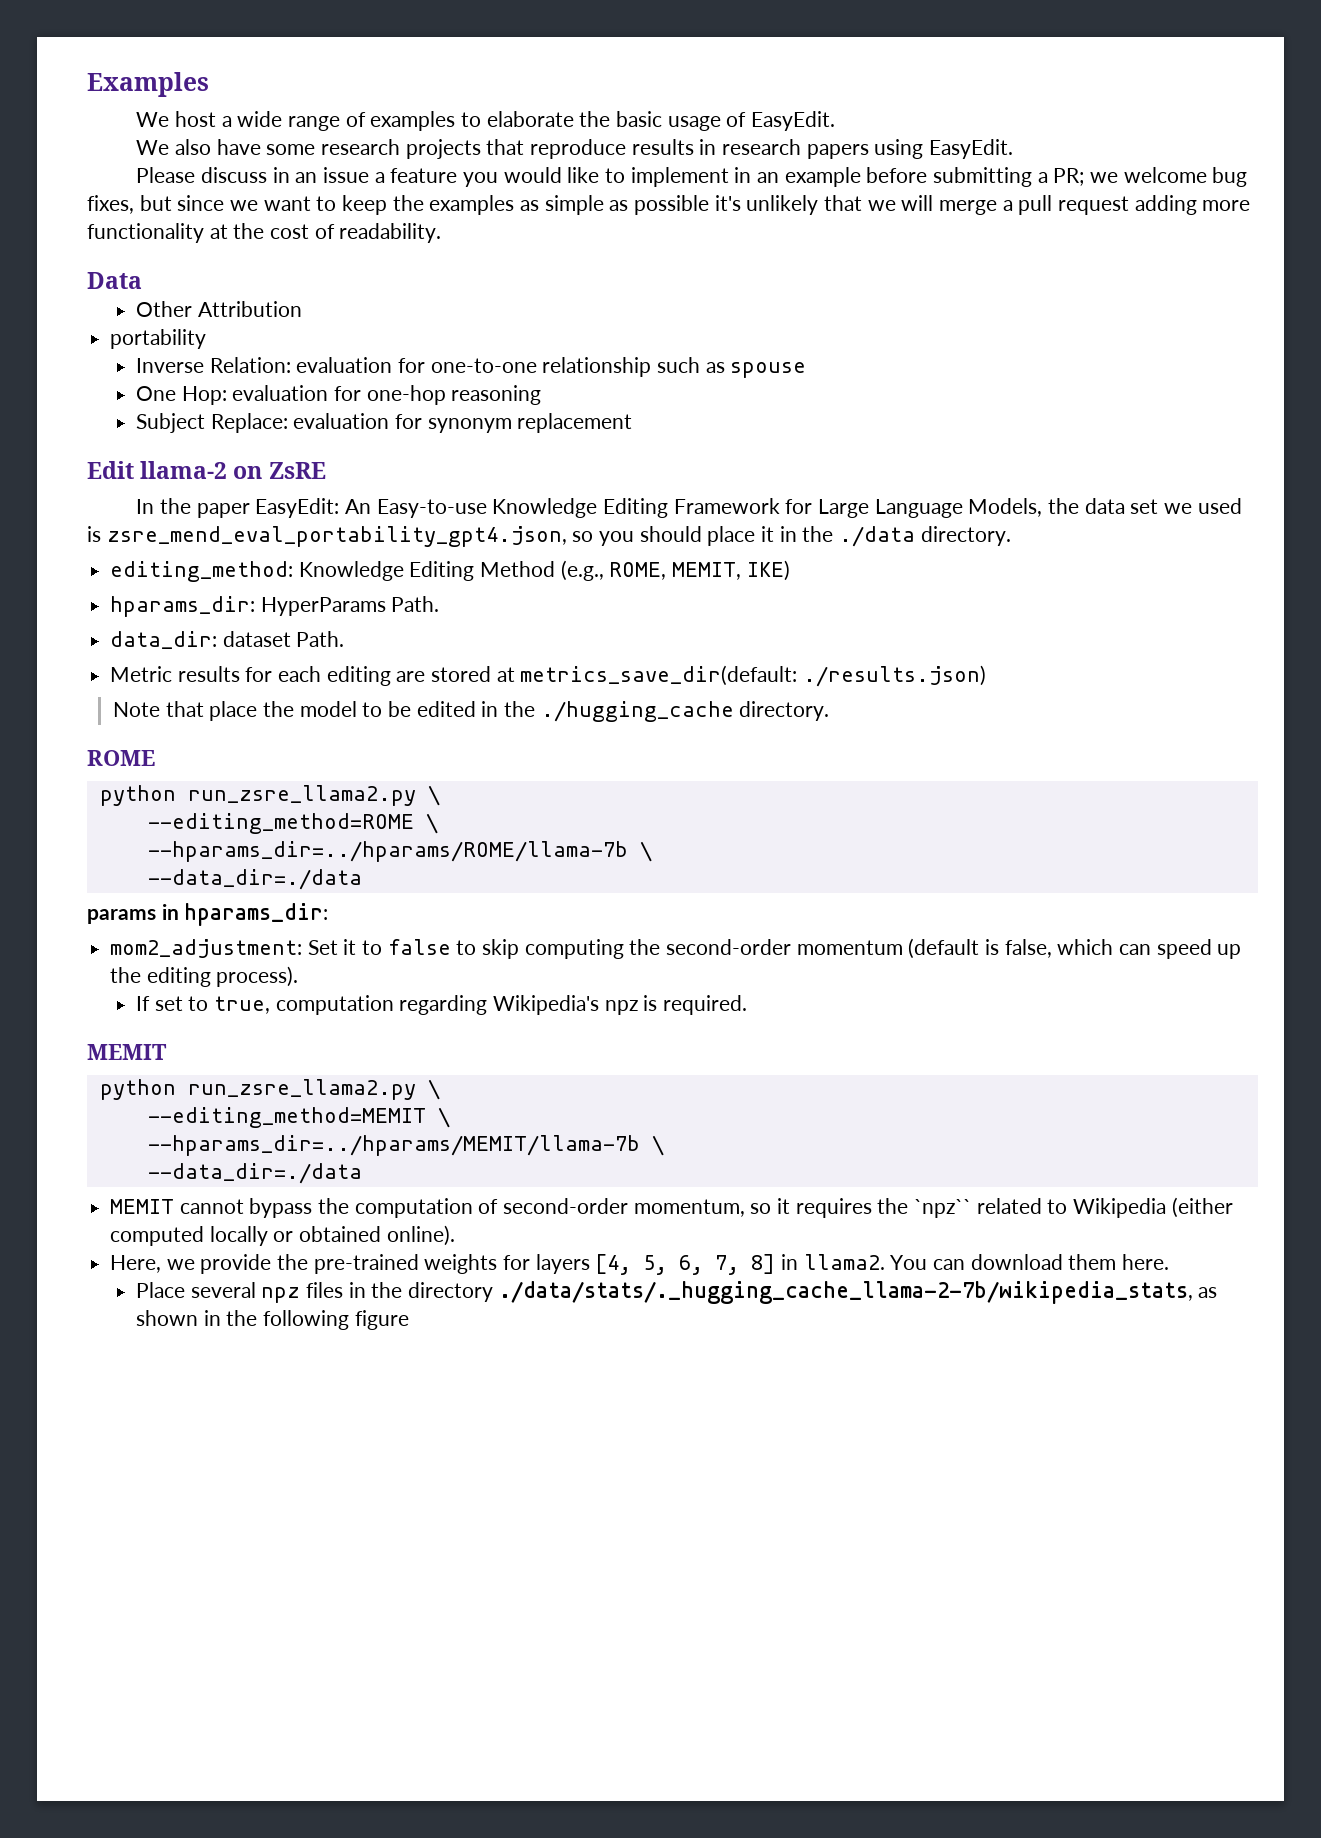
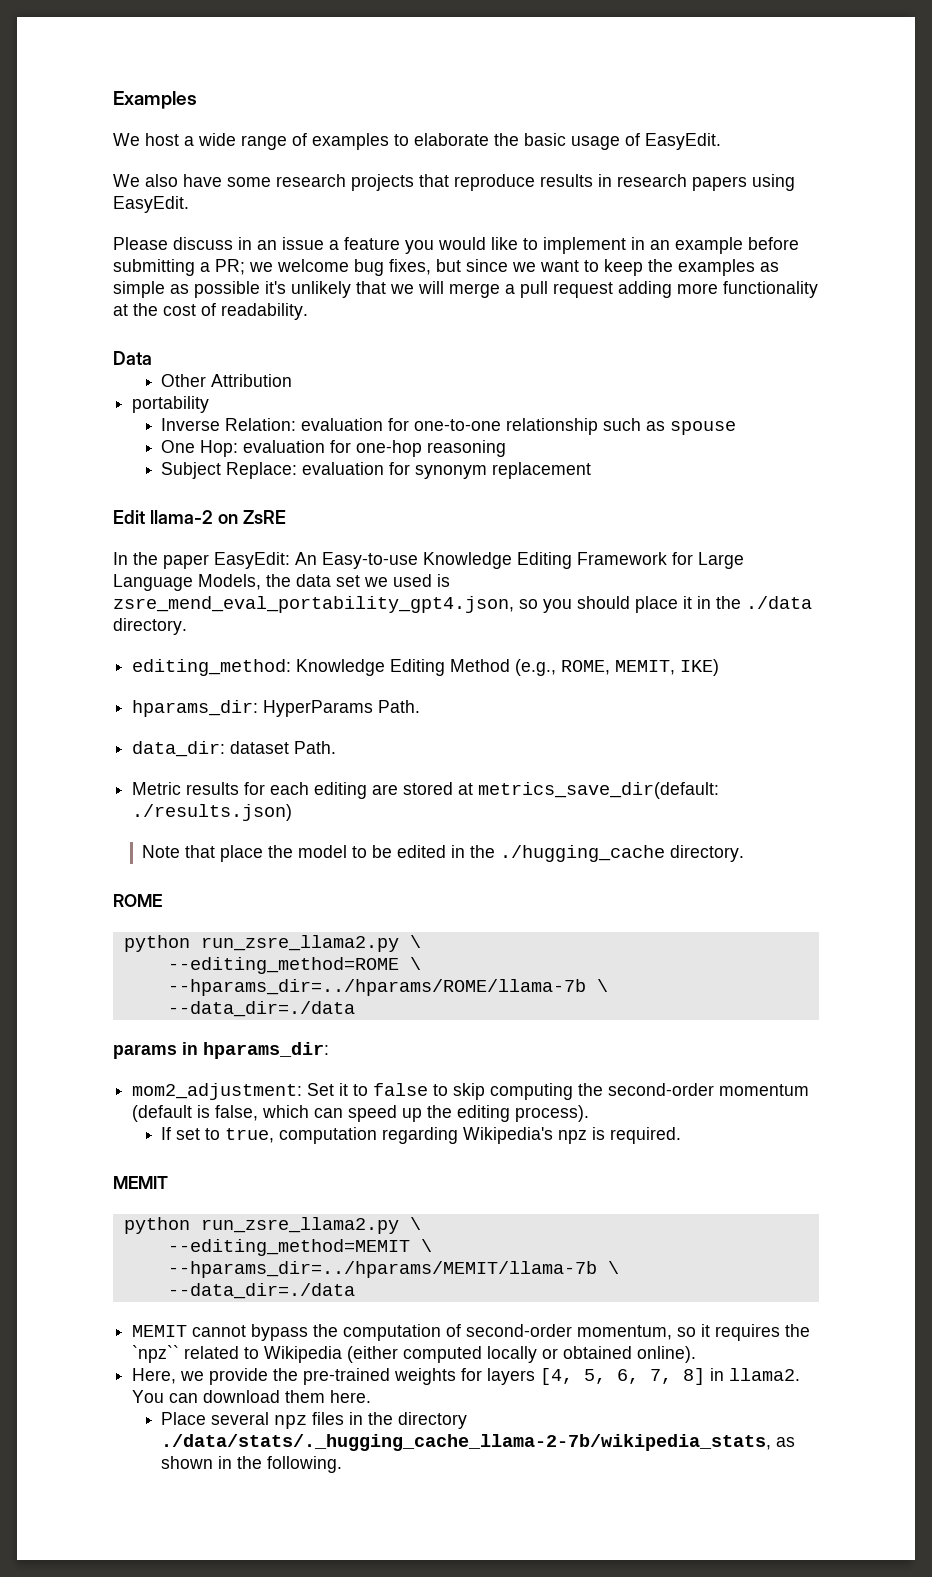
- Place several npz files in the directory ./data/stats/._hugging_cache_llama-2-7b/wikipedia_stats, as shown in the following figure
+ Place several npz files in the directory ./data/stats/._hugging_cache_llama-2-7b/wikipedia_stats, as shown in the following.

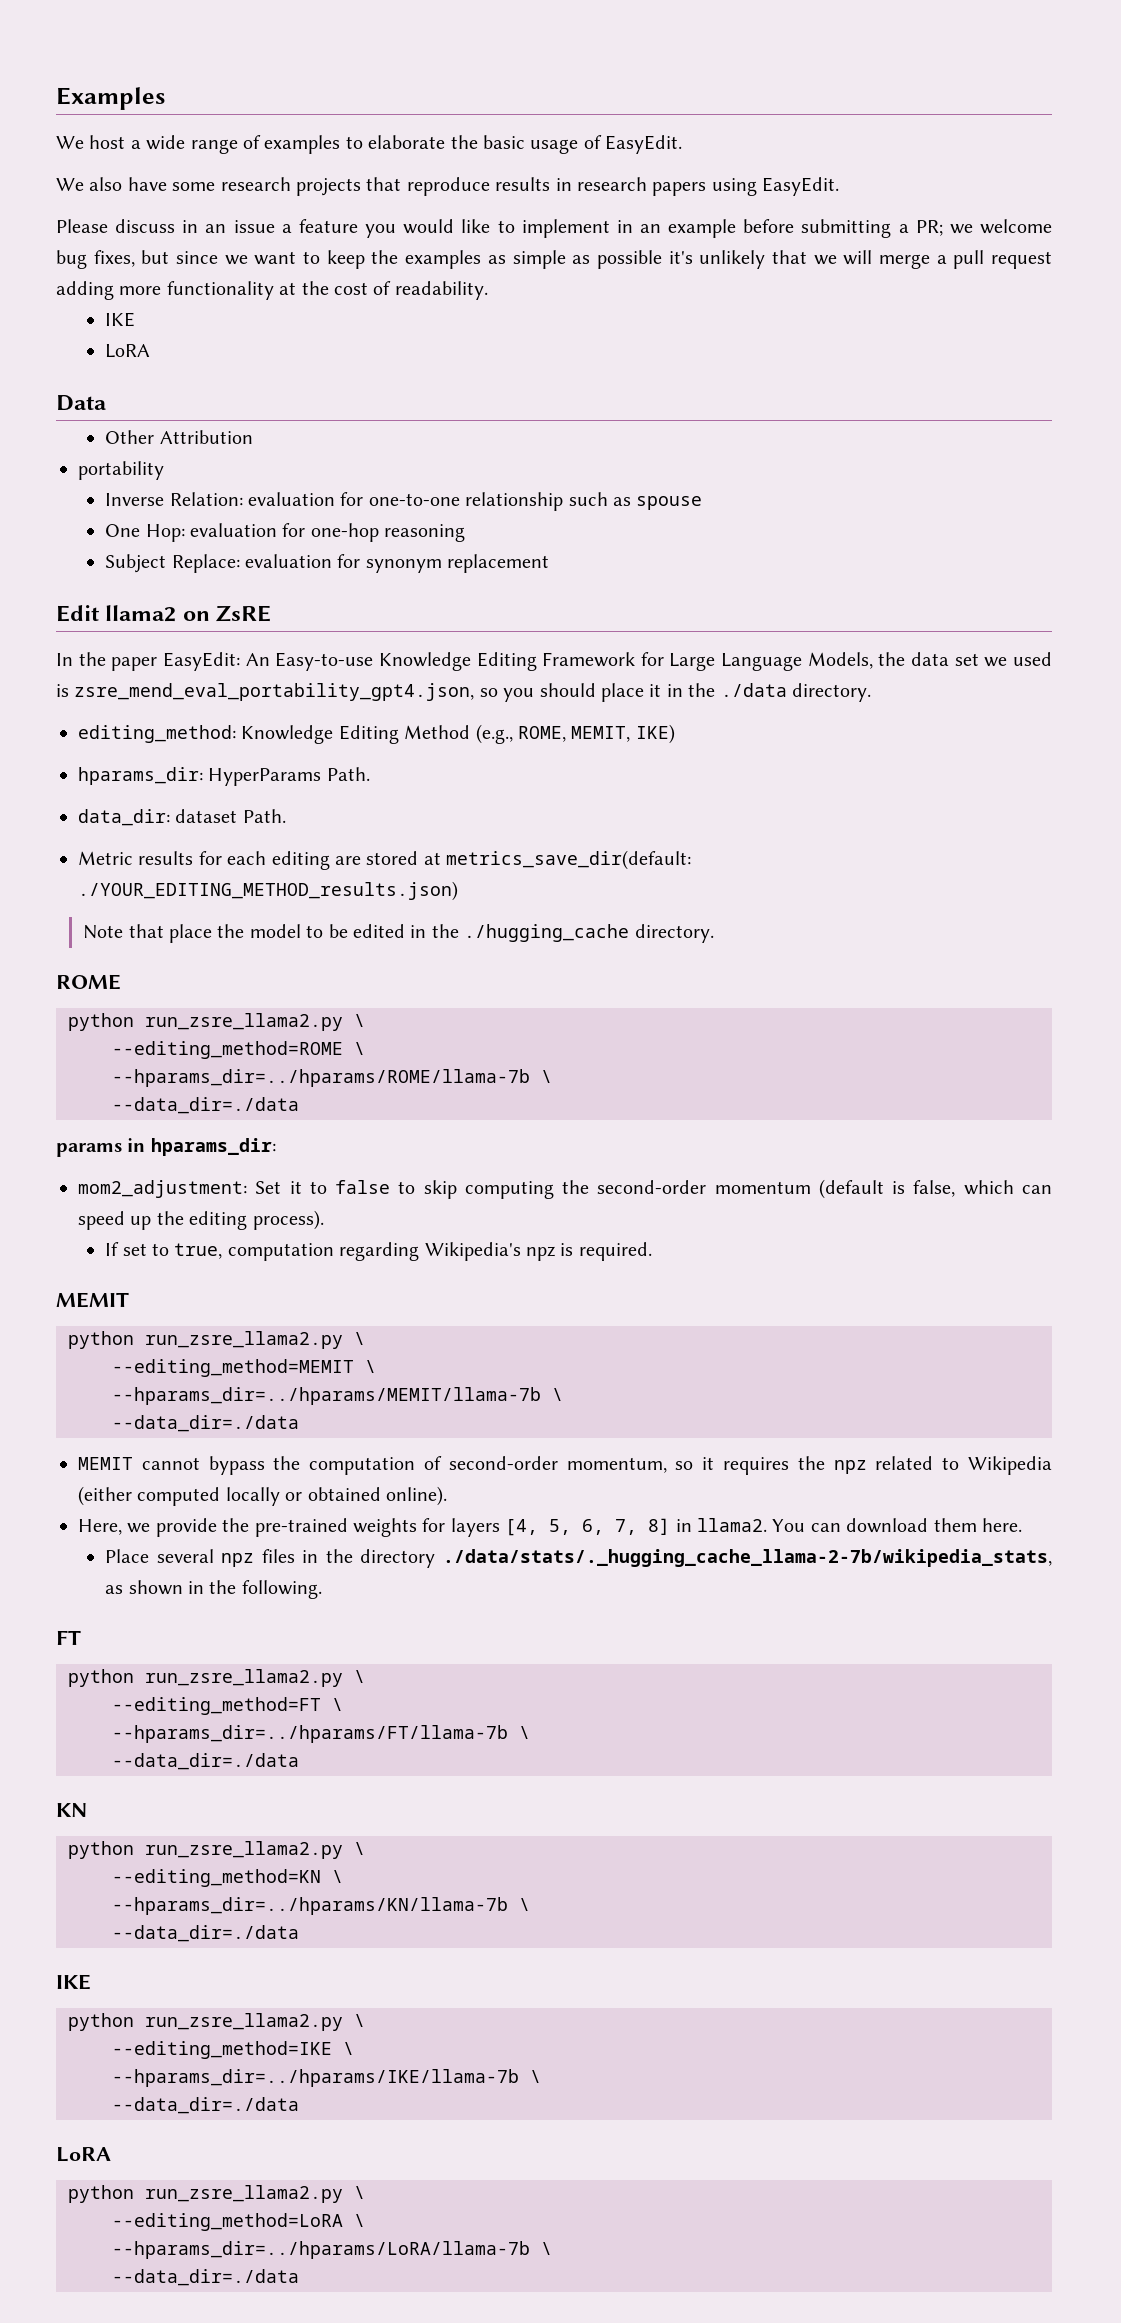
  Please discuss in an issue a feature you would like to implement in an example before submitting a PR; we welcome bug fixes, but since we want to keep the examples as simple as possible it's unlikely that we will merge a pull request adding more functionality at the cost of readability.
+ IKE
+ LoRA
- Edit llama-2 on ZsRE
+ Edit llama2 on ZsRE
- Metric results for each editing are stored at metrics_save_dir(default: ./results.json)
+ Metric results for each editing are stored at metrics_save_dir(default: ./YOUR_EDITING_METHOD_results.json)
- MEMIT cannot bypass the computation of second-order momentum, so it requires the `npz`` related to Wikipedia (either computed locally or obtained online).
+ MEMIT cannot bypass the computation of second-order momentum, so it requires the npz related to Wikipedia (either computed locally or obtained online).
+ FT
+ python run_zsre_llama2.py \
+ --editing_method=FT \
+ --hparams_dir=../hparams/FT/llama-7b \
+ --data_dir=./data
+ KN
+ python run_zsre_llama2.py \
+ --editing_method=KN \
+ --hparams_dir=../hparams/KN/llama-7b \
+ --data_dir=./data
+ IKE
+ python run_zsre_llama2.py \
+ --editing_method=IKE \
+ --hparams_dir=../hparams/IKE/llama-7b \
+ --data_dir=./data
+ LoRA
+ python run_zsre_llama2.py \
+ --editing_method=LoRA \
+ --hparams_dir=../hparams/LoRA/llama-7b \
+ --data_dir=./data

